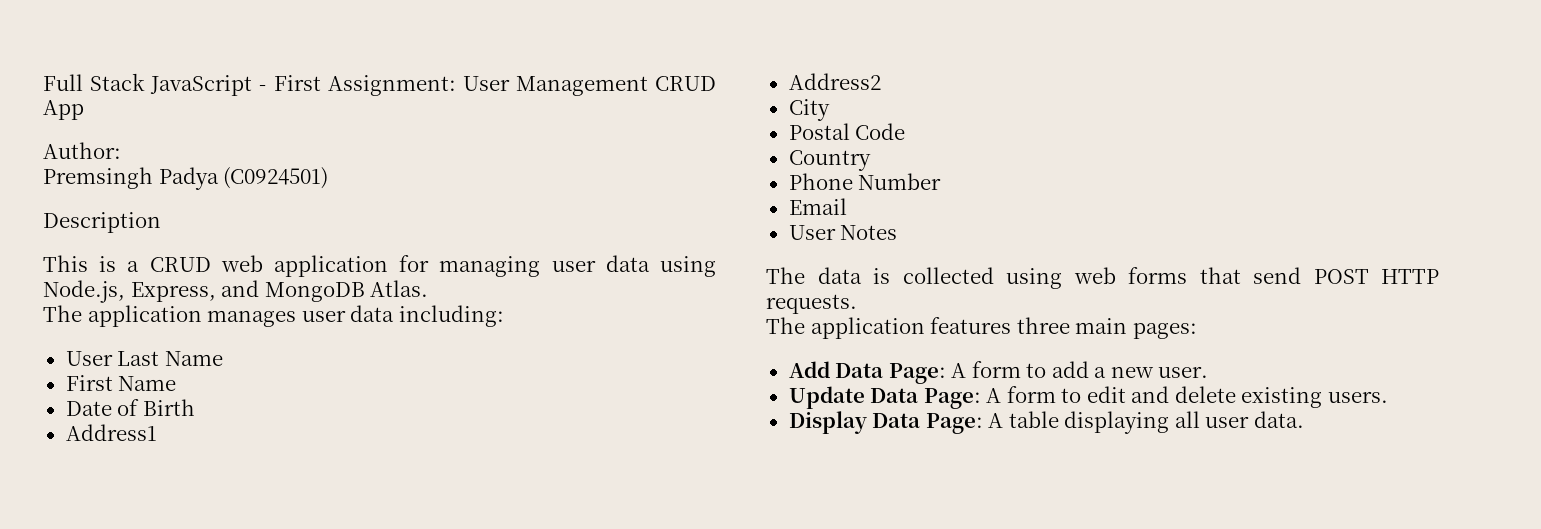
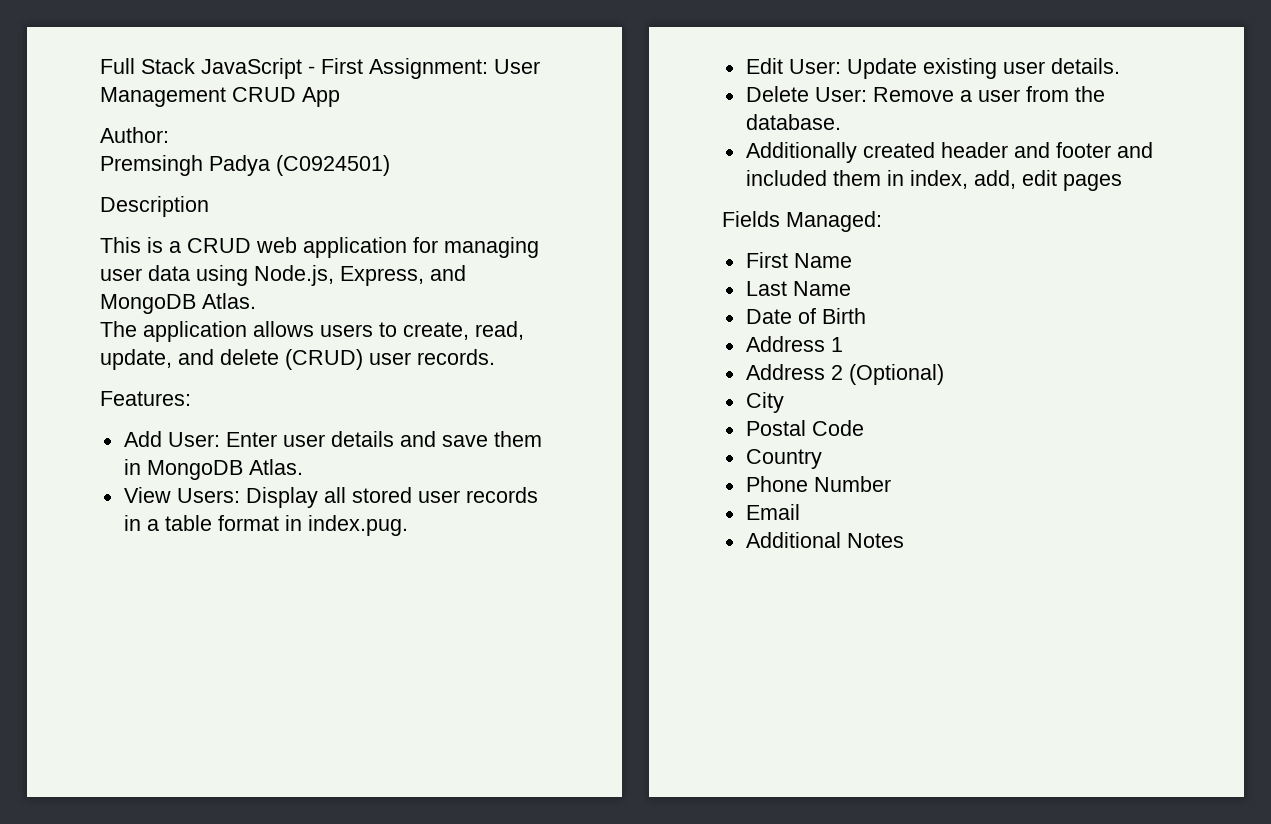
- The application manages user data including:
- User Last Name
+ The application allows users to create, read, update, and delete (CRUD) user records.
+ Features:
+ Add User: Enter user details and save them in MongoDB Atlas.
+ View Users: Display all stored user records in a table format in index.pug.
+ Edit User: Update existing user details.
+ Delete User: Remove a user from the database.
+ Additionally created header and footer and included them in index, add, edit pages
+ Fields Managed:
  First Name
+ Last Name
- Address1
- Address2
+ Address 1
+ Address 2 (Optional)
- User Notes
+ Additional Notes
- The data is collected using web forms that send POST HTTP requests.
- The application features three main pages:
- Add Data Page: A form to add a new user.
- Update Data Page: A form to edit and delete existing users.
- Display Data Page: A table displaying all user data.

